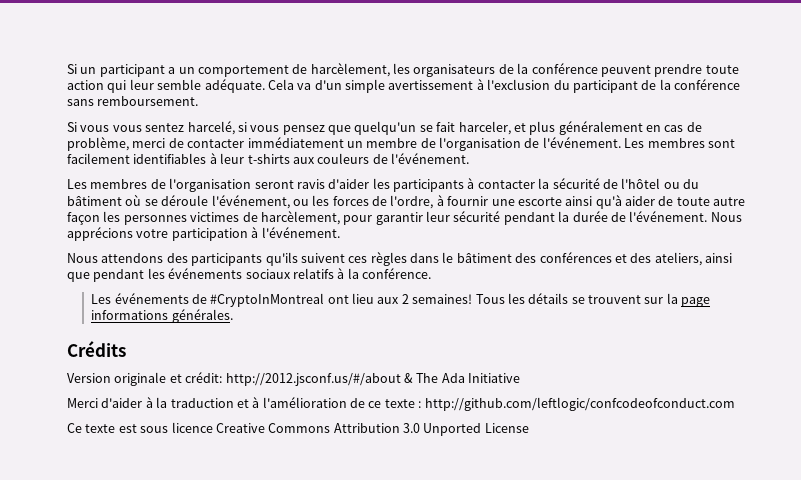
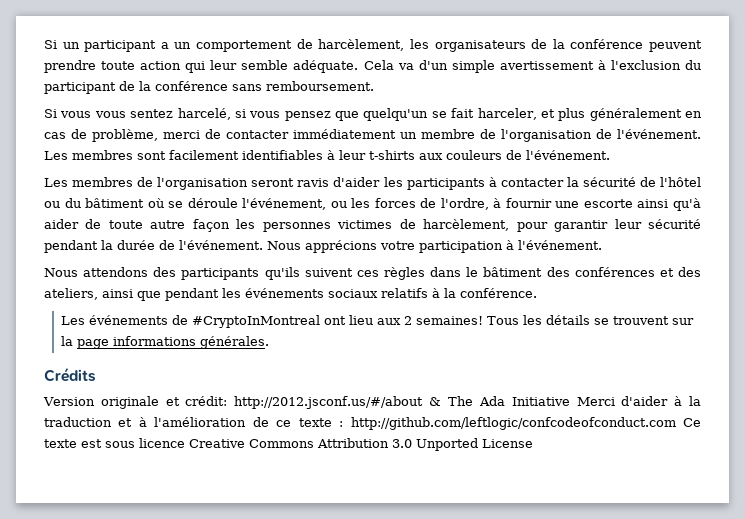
- Version originale et crédit: http://2012.jsconf.us/#/about & The Ada Initiative
- Merci d'aider à la traduction et à l'amélioration de ce texte : http://github.com/leftlogic/confcodeofconduct.com
- Ce texte est sous licence Creative Commons Attribution 3.0 Unported License
+ Version originale et crédit: http://2012.jsconf.us/#/about & The Ada Initiative Merci d'aider à la traduction et à l'amélioration de ce texte : http://github.com/leftlogic/confcodeofconduct.com Ce texte est sous licence Creative Commons Attribution 3.0 Unported License

